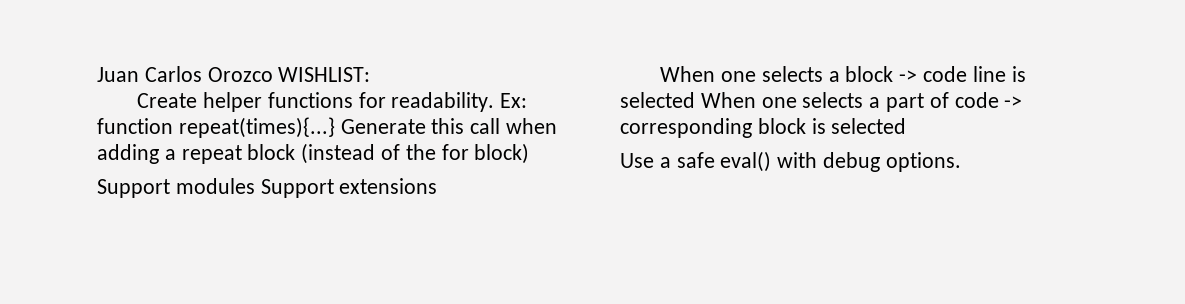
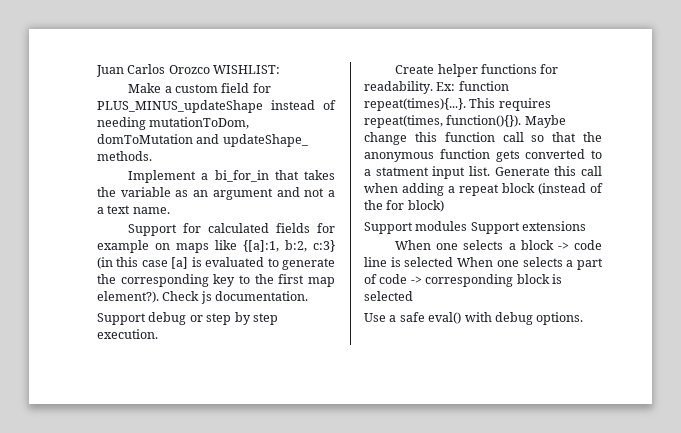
+ Make a custom field for PLUS_MINUS_updateShape instead of needing mutationToDom, domToMutation and updateShape_ methods.
+ Implement a bi_for_in that takes the variable as an argument and not a a text name.
+ Support for calculated fields for example on maps like {[a]:1, b:2, c:3} (in this case [a] is evaluated to generate the corresponding key to the first map element?). Check js documentation.
+ Support debug or step by step execution.
- Ex: function repeat(times){...} Generate this call when adding a repeat block (instead of the for block)
+ Ex: function repeat(times){...}. This requires repeat(times, function(){}). Maybe change this function call so that the anonymous function gets converted to a statment input list. Generate this call when adding a repeat block (instead of the for block)

